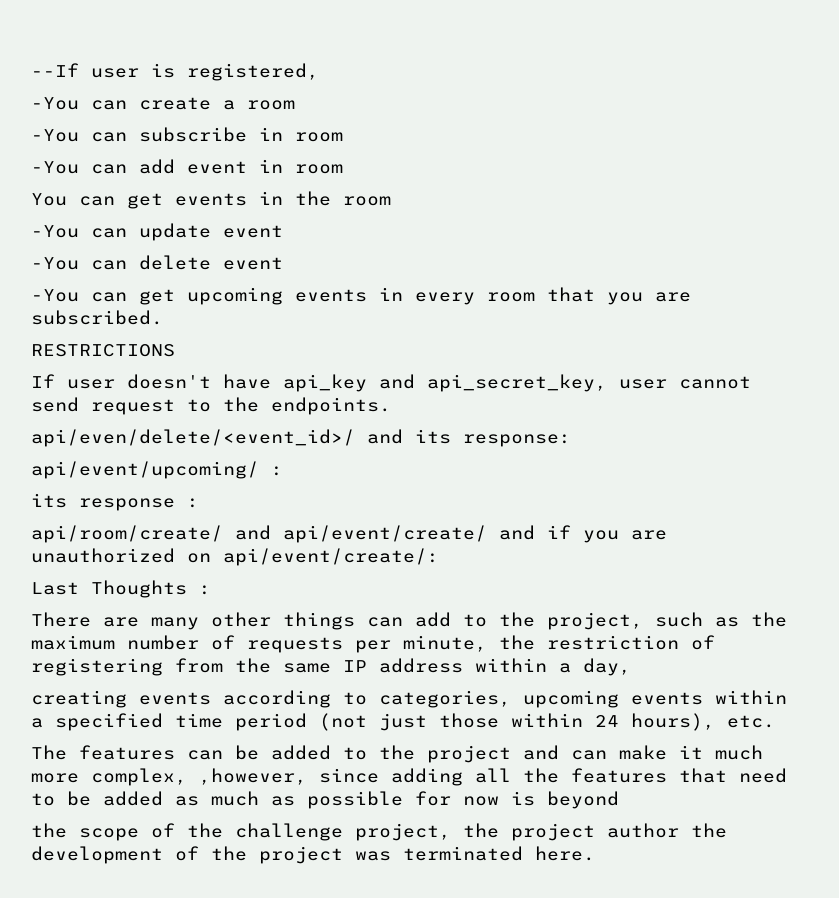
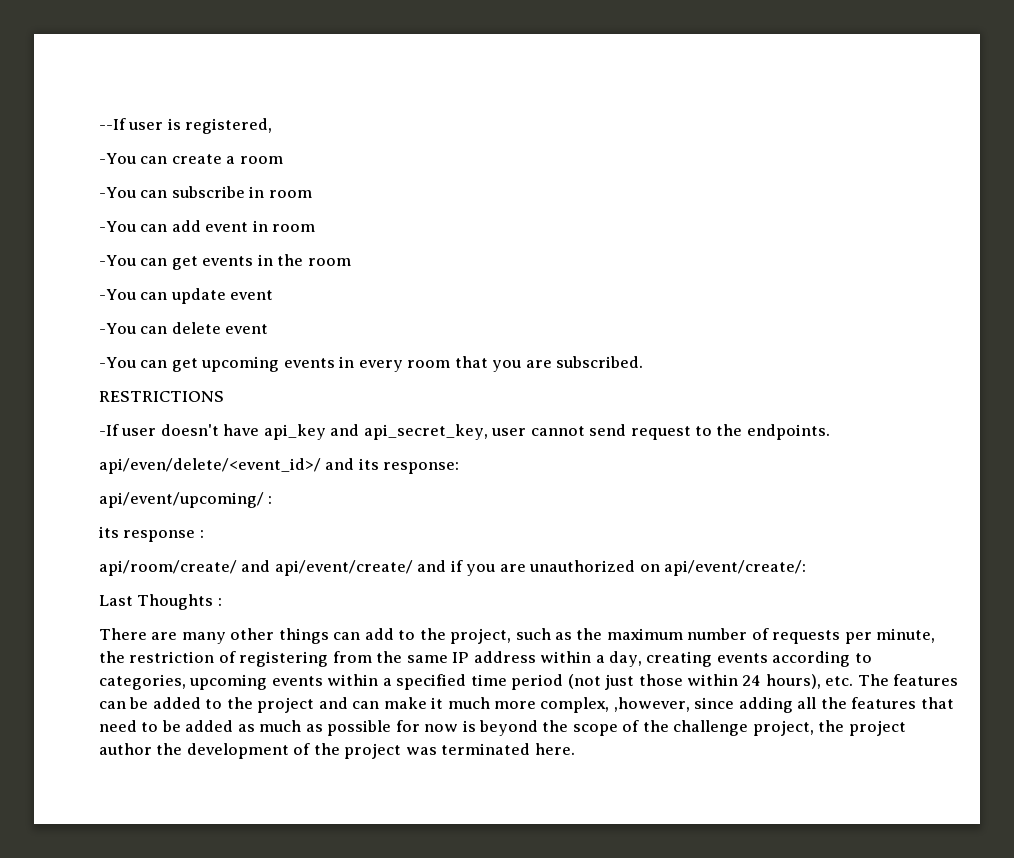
- You can get events in the room
+ -You can get events in the room
- If user doesn't have api_key and api_secret_key, user cannot send request to the endpoints.
+ -If user doesn't have api_key and api_secret_key, user cannot send request to the endpoints.
- There are many other things can add to the project, such as the maximum number of requests per minute, the restriction of registering from the same IP address within a day,
- creating events according to categories, upcoming events within a specified time period (not just those within 24 hours), etc.
- The features can be added to the project and can make it much more complex, ,however, since adding all the features that need to be added as much as possible for now is beyond
- the scope of the challenge project, the project author the development of the project was terminated here.
+ There are many other things can add to the project, such as the maximum number of requests per minute, the restriction of registering from the same IP address within a day, creating events according to categories, upcoming events within a specified time period (not just those within 24 hours), etc. The features can be added to the project and can make it much more complex, ,however, since adding all the features that need to be added as much as possible for now is beyond the scope of the challenge project, the project author the development of the project was terminated here.

